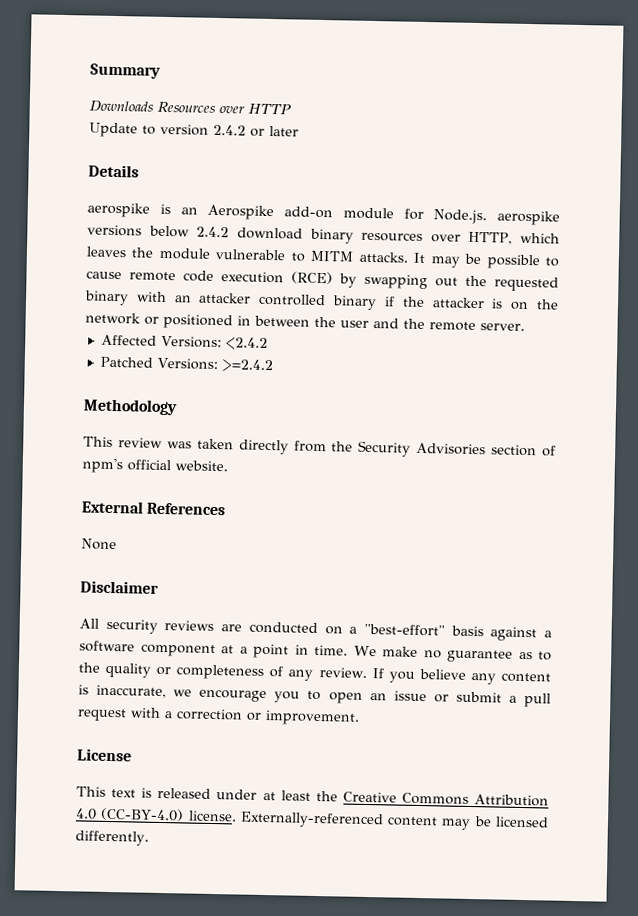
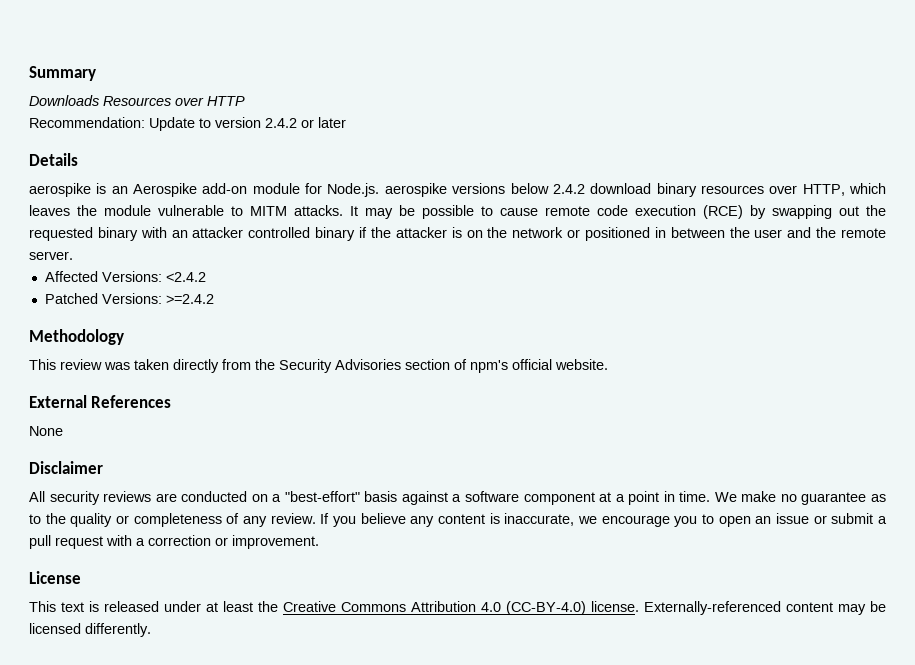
- Update to version 2.4.2 or later
+ Recommendation: Update to version 2.4.2 or later

